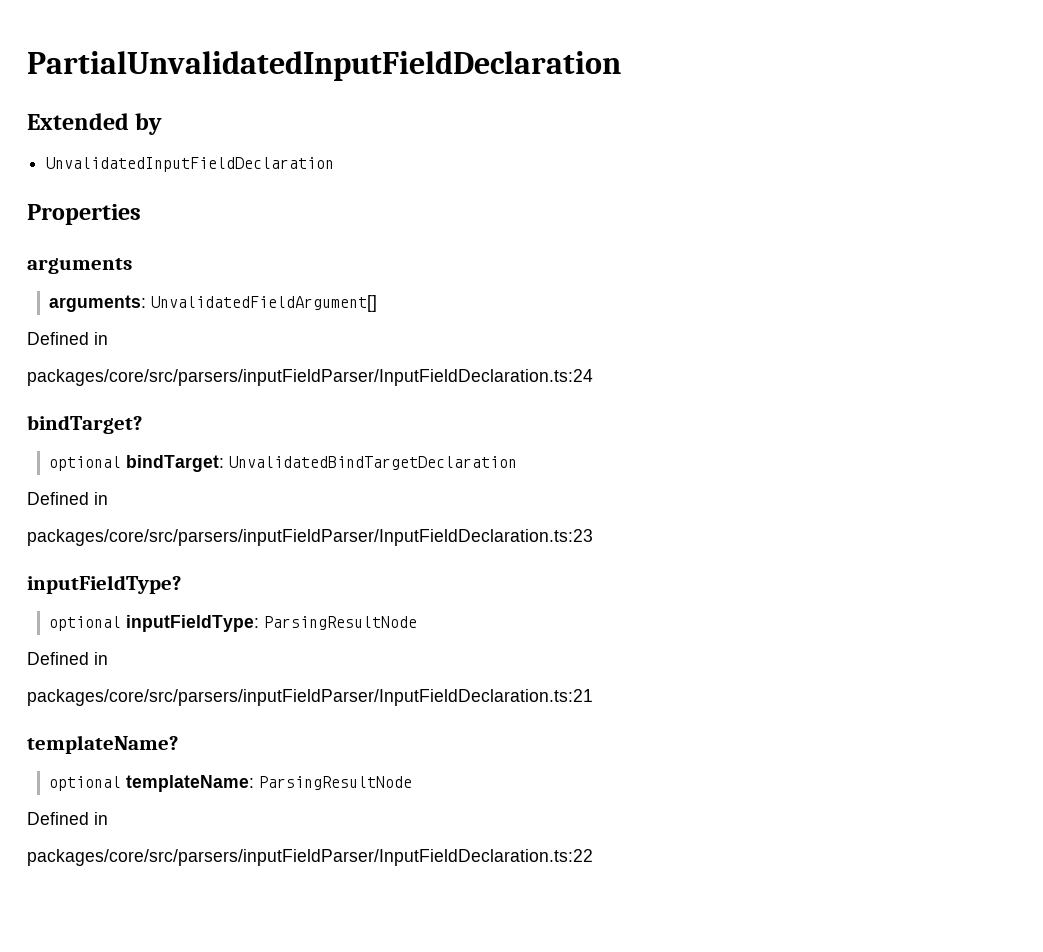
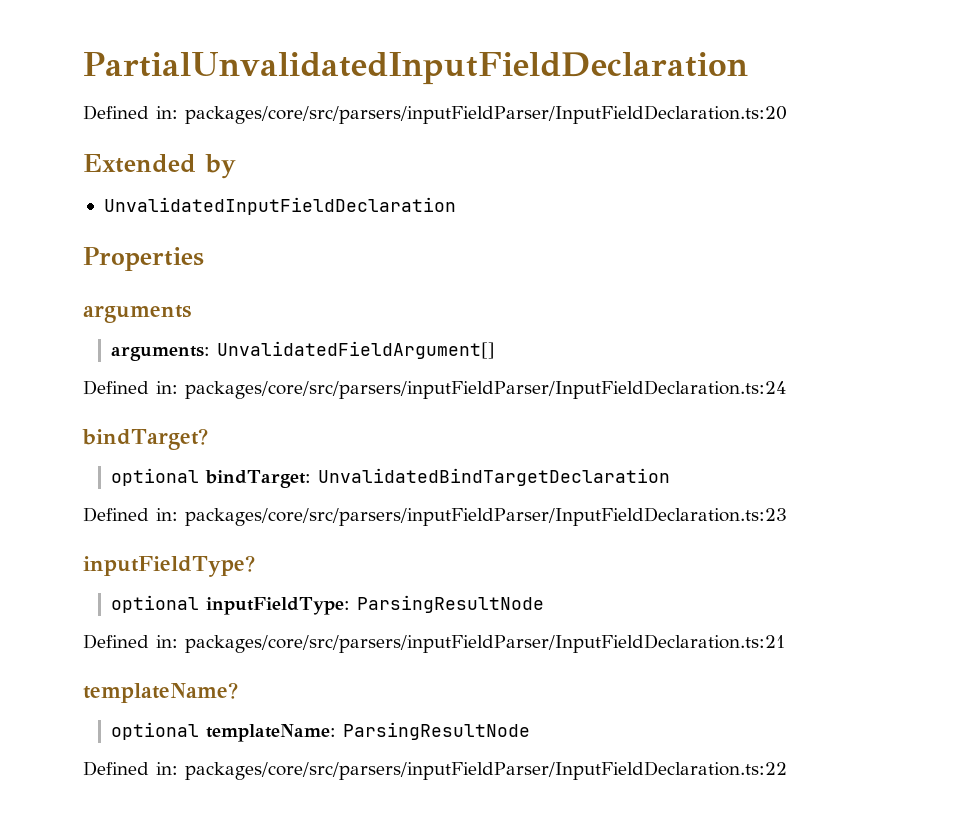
+ Defined in: packages/core/src/parsers/inputFieldParser/InputFieldDeclaration.ts:20
  arguments: UnvalidatedFieldArgument[]
- Defined in
- packages/core/src/parsers/inputFieldParser/InputFieldDeclaration.ts:24
+ Defined in: packages/core/src/parsers/inputFieldParser/InputFieldDeclaration.ts:24
  optional bindTarget: UnvalidatedBindTargetDeclaration
- Defined in
- packages/core/src/parsers/inputFieldParser/InputFieldDeclaration.ts:23
+ Defined in: packages/core/src/parsers/inputFieldParser/InputFieldDeclaration.ts:23
  optional inputFieldType: ParsingResultNode
- Defined in
- packages/core/src/parsers/inputFieldParser/InputFieldDeclaration.ts:21
+ Defined in: packages/core/src/parsers/inputFieldParser/InputFieldDeclaration.ts:21
  optional templateName: ParsingResultNode
- Defined in
- packages/core/src/parsers/inputFieldParser/InputFieldDeclaration.ts:22
+ Defined in: packages/core/src/parsers/inputFieldParser/InputFieldDeclaration.ts:22

